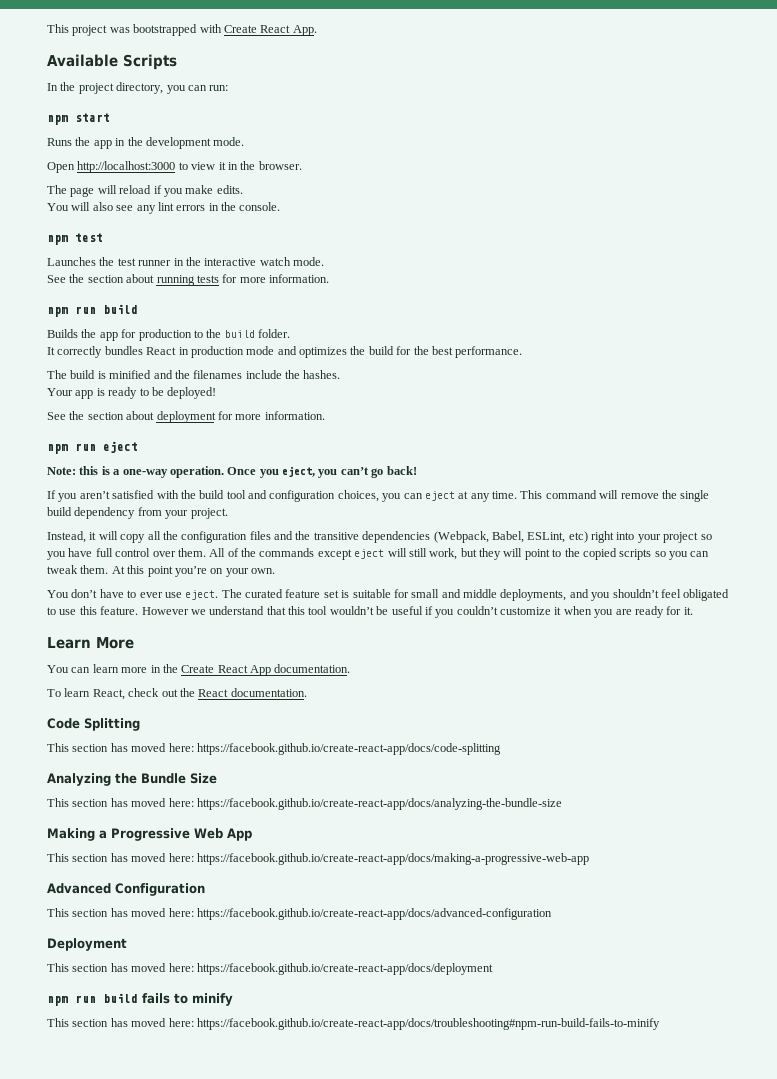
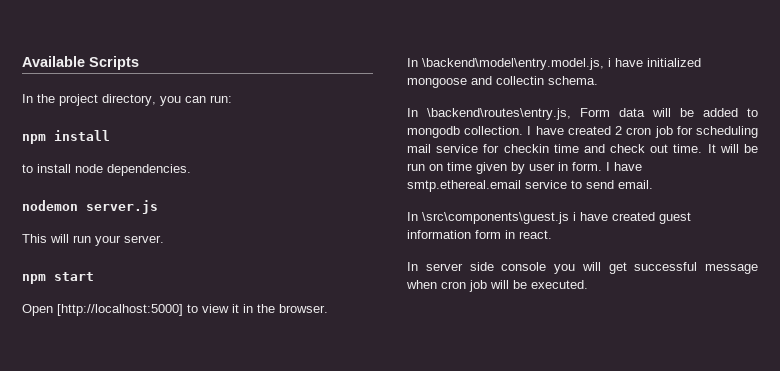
- This project was bootstrapped with Create React App.
+ npm install
+ to install node dependencies.
+ nodemon server.js
+ This will run your server.
  npm start
- Runs the app in the development mode.
- Open http://localhost:3000 to view it in the browser.
+ Open [http://localhost:5000] to view it in the browser.
- The page will reload if you make edits.
- You will also see any lint errors in the console.
- npm test
- Launches the test runner in the interactive watch mode.
- See the section about running tests for more information.
- npm run build
- Builds the app for production to the build folder.
- It correctly bundles React in production mode and optimizes the build for the best performance.
- The build is minified and the filenames include the hashes.
- Your app is ready to be deployed!
- See the section about deployment for more information.
- npm run eject
- Note: this is a one-way operation. Once you eject, you can’t go back!
- If you aren’t satisfied with the build tool and configuration choices, you can eject at any time. This command will remove the single build dependency from your project.
- Instead, it will copy all the configuration files and the transitive dependencies (Webpack, Babel, ESLint, etc) right into your project so you have full control over them. All of the commands except eject will still work, but they will point to the copied scripts so you can tweak them. At this point you’re on your own.
- You don’t have to ever use eject. The curated feature set is suitable for small and middle deployments, and you shouldn’t feel obligated to use this feature. However we understand that this tool wouldn’t be useful if you couldn’t customize it when you are ready for it.
- Learn More
- You can learn more in the Create React App documentation.
- To learn React, check out the React documentation.
- Code Splitting
- This section has moved here: https://facebook.github.io/create-react-app/docs/code-splitting
- Analyzing the Bundle Size
- This section has moved here: https://facebook.github.io/create-react-app/docs/analyzing-the-bundle-size
- Making a Progressive Web App
- This section has moved here: https://facebook.github.io/create-react-app/docs/making-a-progressive-web-app
- Advanced Configuration
- This section has moved here: https://facebook.github.io/create-react-app/docs/advanced-configuration
- Deployment
- This section has moved here: https://facebook.github.io/create-react-app/docs/deployment
- npm run build fails to minify
- This section has moved here: https://facebook.github.io/create-react-app/docs/troubleshooting#npm-run-build-fails-to-minify
+ In \backend\model\entry.model.js, i have initialized mongoose and collectin schema.
+ In \backend\routes\entry.js, Form data will be added to mongodb collection. I have created 2 cron job for scheduling mail service for checkin time and check out time. It will be run on time given by user in form. I have smtp.ethereal.email service to send email.
+ In \src\components\guest.js i have created guest information form in react.
+ In server side console you will get successful message when cron job will be executed.

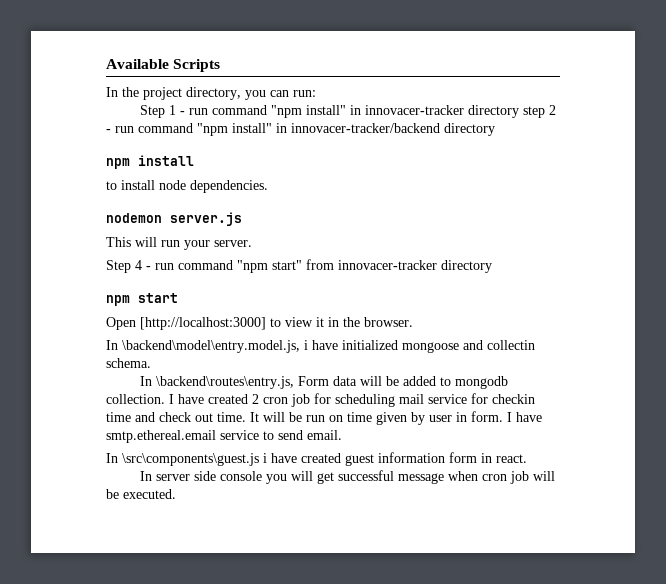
+ Step 1 - run command "npm install" in innovacer-tracker directory step 2 - run command "npm install" in innovacer-tracker/backend directory
+ Step 4 - run command "npm start" from innovacer-tracker directory
- Open [http://localhost:5000] to view it in the browser.
+ Open [http://localhost:3000] to view it in the browser.

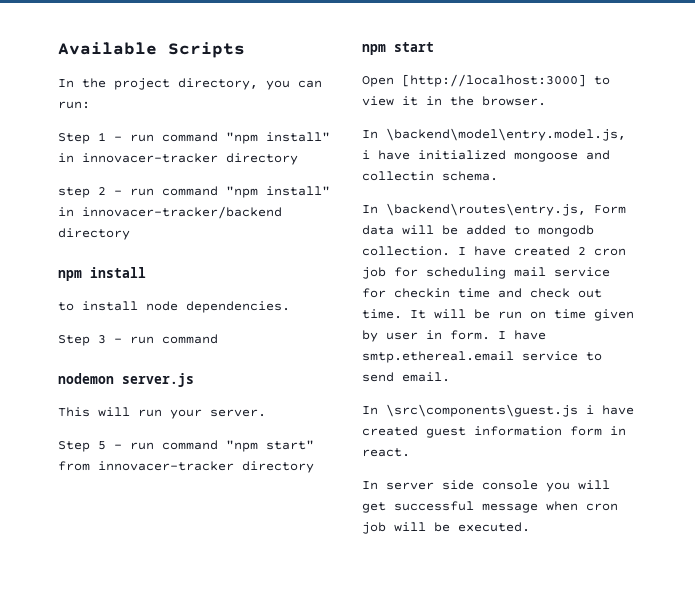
- Step 1 - run command "npm install" in innovacer-tracker directory step 2 - run command "npm install" in innovacer-tracker/backend directory
+ Step 1 - run command "npm install" in innovacer-tracker directory
+ step 2 - run command "npm install" in innovacer-tracker/backend directory
+ Step 3 - run command
- Step 4 - run command "npm start" from innovacer-tracker directory
+ Step 5 - run command "npm start" from innovacer-tracker directory

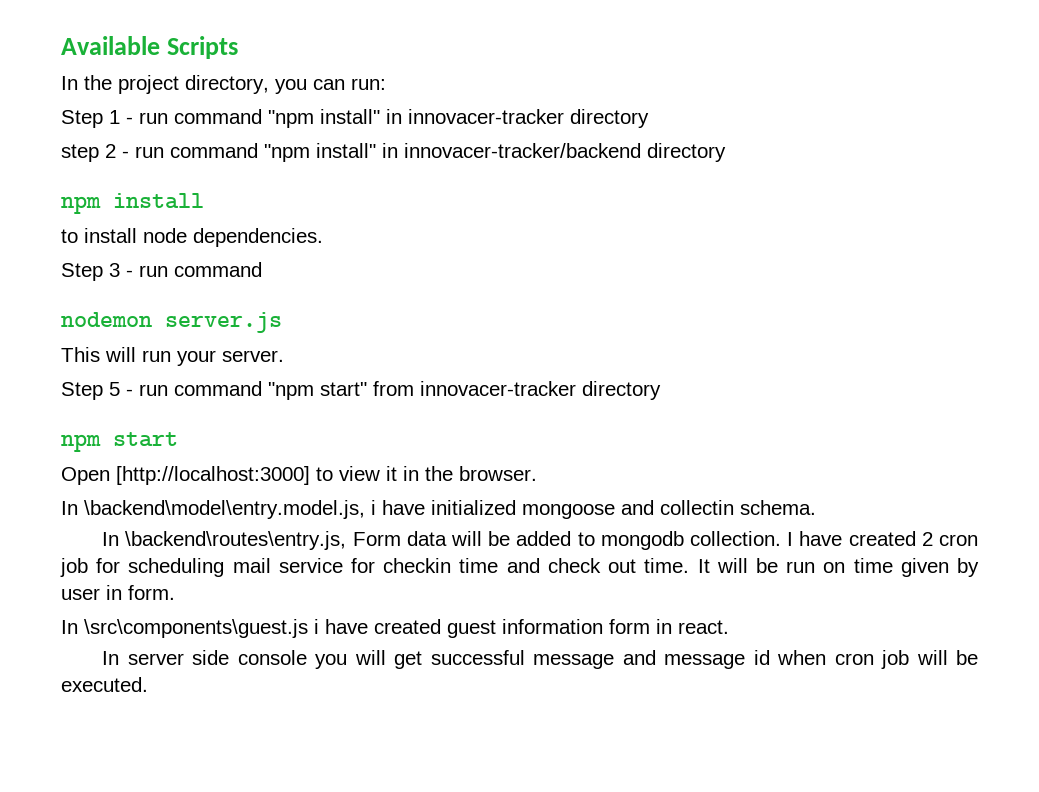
- I have smtp.ethereal.email service to send email.
- In server side console you will get successful message when cron job will be executed.
+ In server side console you will get successful message and message id when cron job will be executed.

